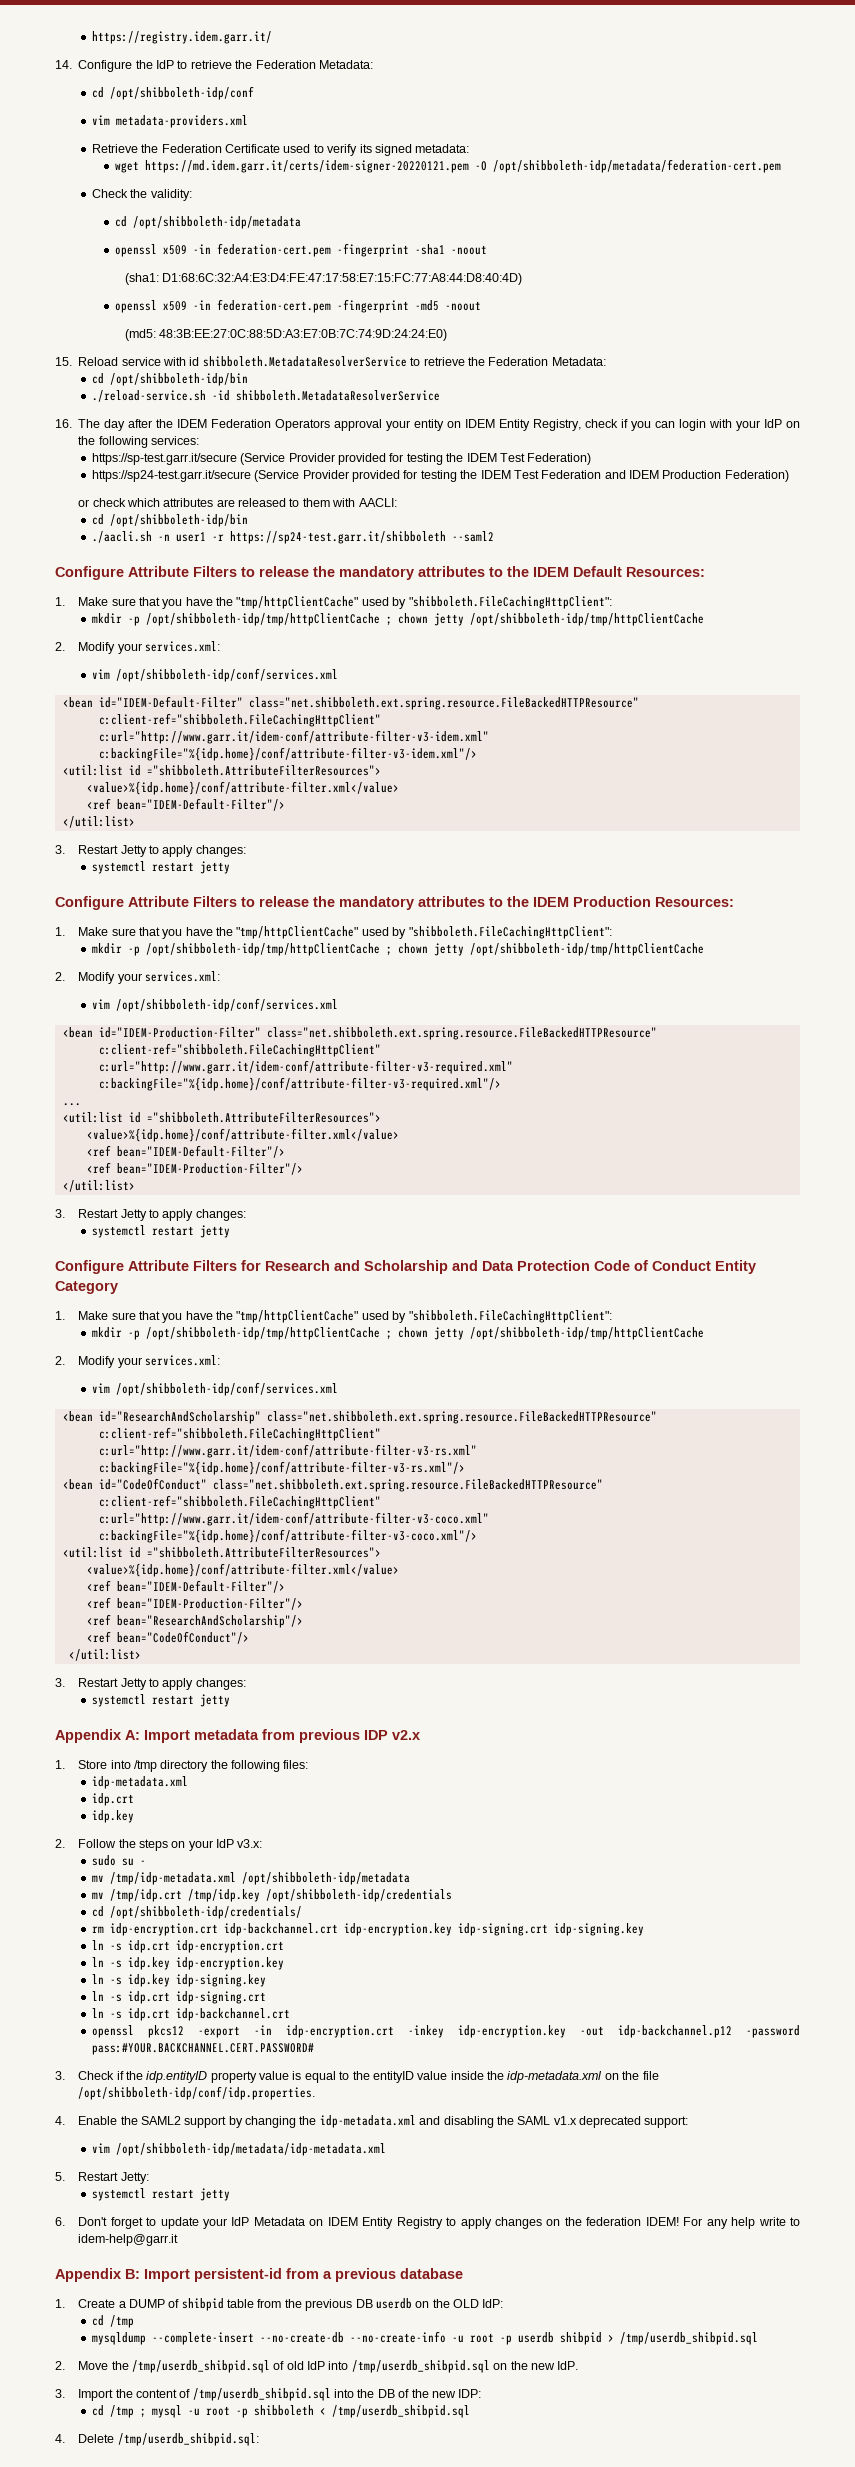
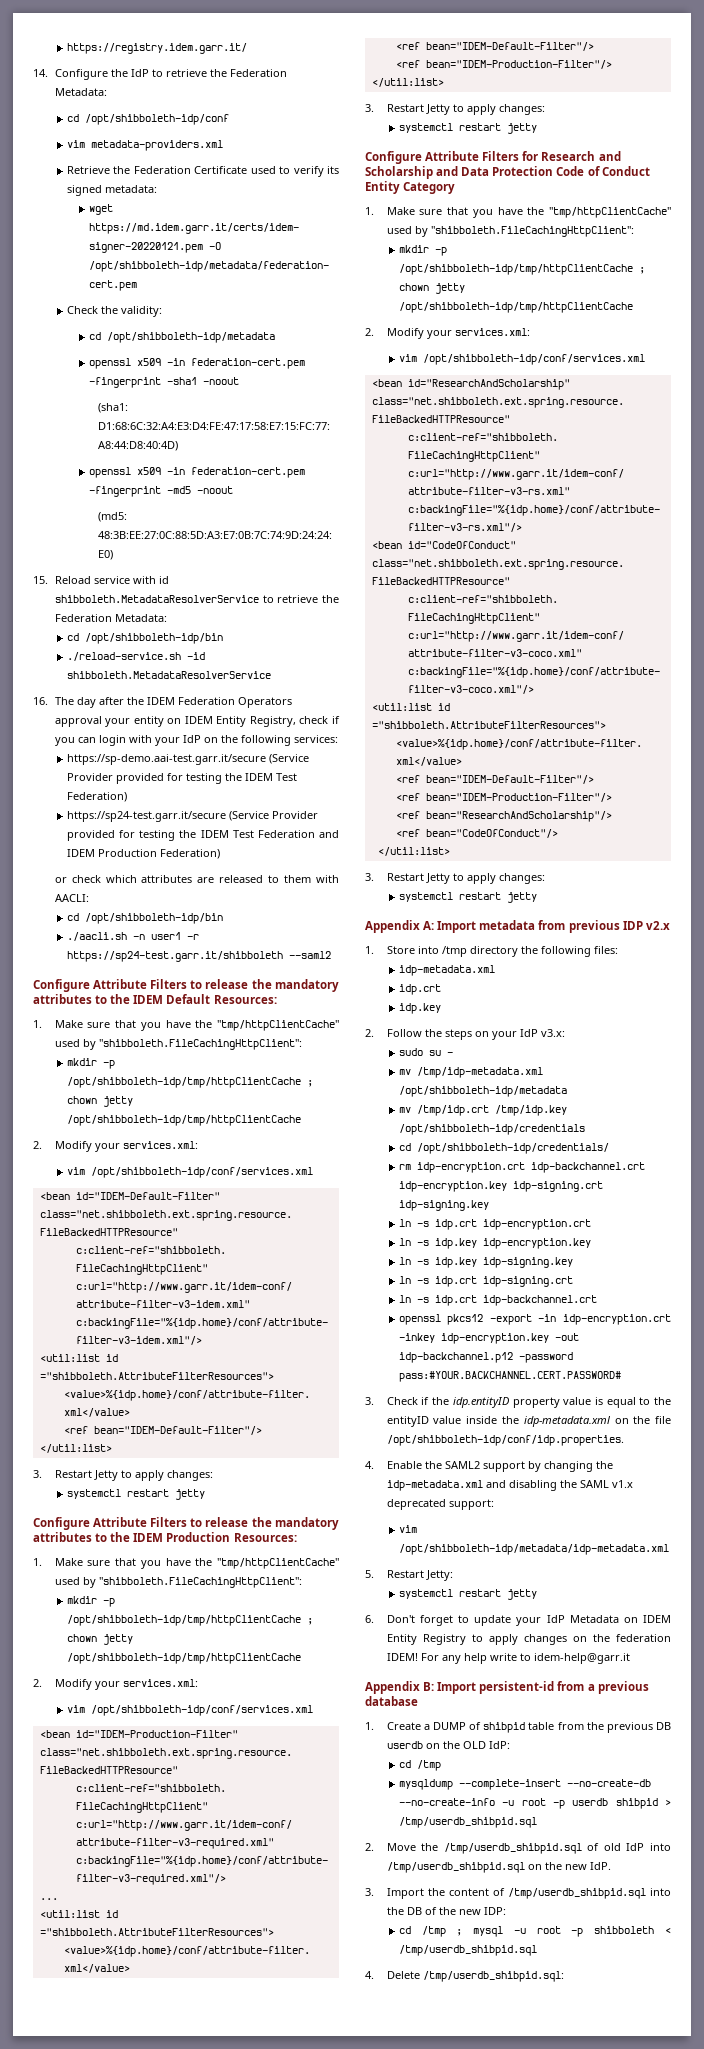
- https://sp-test.garr.it/secure (Service Provider provided for testing the IDEM Test Federation)
+ https://sp-demo.aai-test.garr.it/secure (Service Provider provided for testing the IDEM Test Federation)

